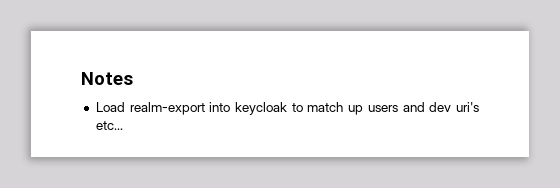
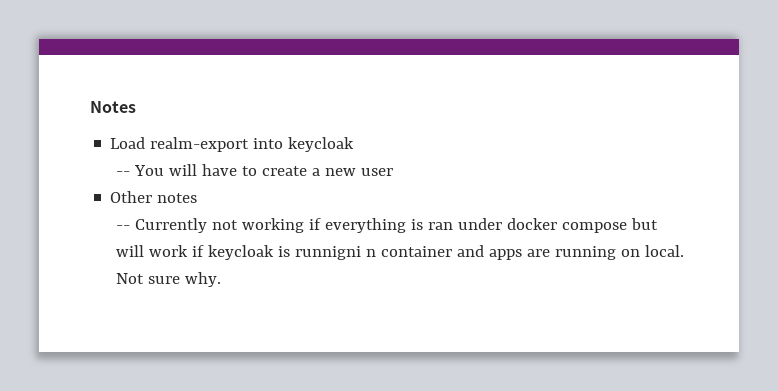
- Load realm-export into keycloak to match up users and dev uri's etc...
+ Load realm-export into keycloak
+ -- You will have to create a new user
+ Other notes
+ -- Currently not working if everything is ran under docker compose but will work if keycloak is runnigni n container and apps are running on local. Not sure why.

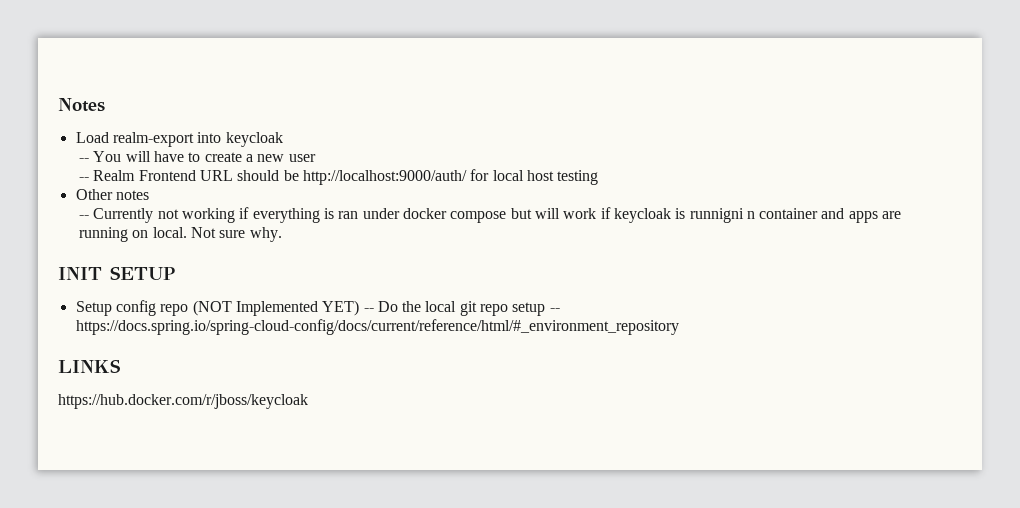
+ -- Realm Frontend URL should be http://localhost:9000/auth/ for local host testing
+ INIT SETUP
+ Setup config repo (NOT Implemented YET) -- Do the local git repo setup -- https://docs.spring.io/spring-cloud-config/docs/current/reference/html/#_environment_repository
+ LINKS
+ https://hub.docker.com/r/jboss/keycloak

